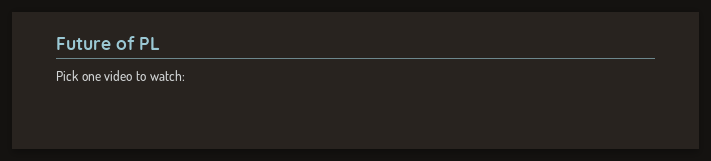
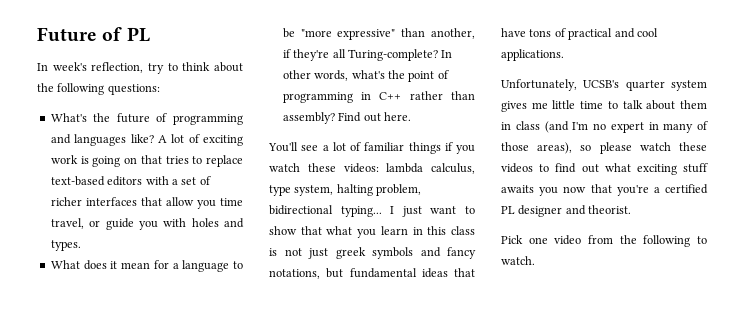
- Pick one video to watch:
+ In week's reflection, try to think about the following questions:
+ What's the future of programming and languages like? A lot of exciting work is going on that tries to replace text-based editors with a set of richer interfaces that allow you time travel, or guide you with holes and types.
+ What does it mean for a language to be "more expressive" than another, if they're all Turing-complete? In other words, what's the point of programming in C++ rather than assembly? Find out here.
+ You'll see a lot of familiar things if you watch these videos: lambda calculus, type system, halting problem, bidirectional typing... I just want to show that what you learn in this class is not just greek symbols and fancy notations, but fundamental ideas that have tons of practical and cool applications.
+ Unfortunately, UCSB's quarter system gives me little time to talk about them in class (and I'm no expert in many of those areas), so please watch these videos to find out what exciting stuff awaits you now that you're a certified PL designer and theorist.
+ Pick one video from the following to watch.

